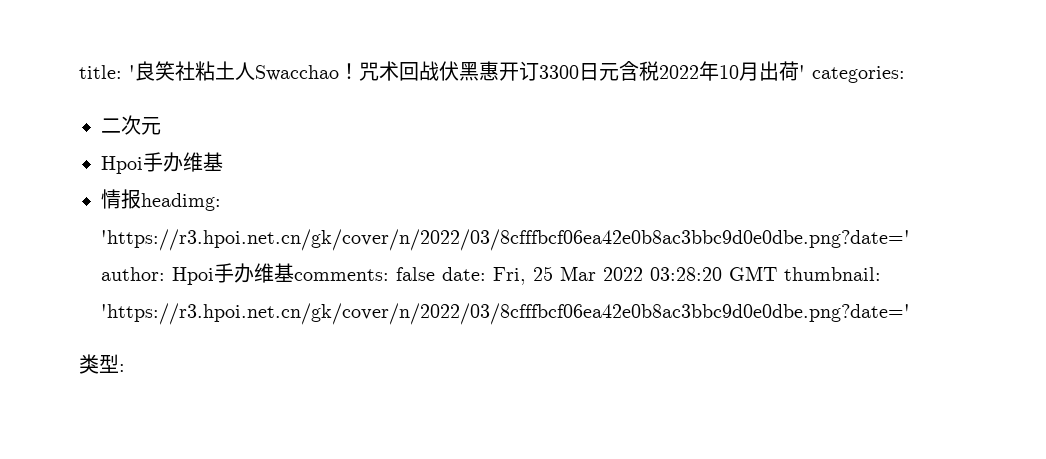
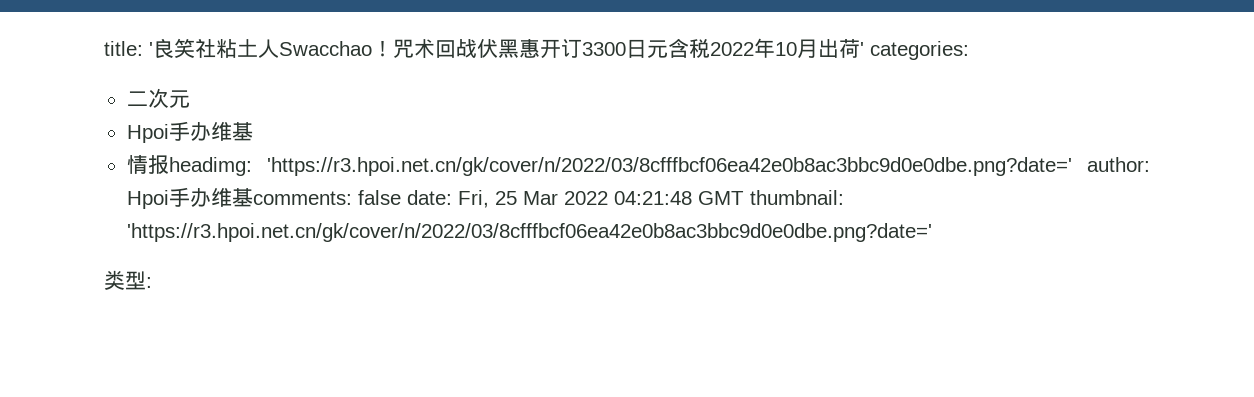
- 情报headimg: 'https://r3.hpoi.net.cn/gk/cover/n/2022/03/8cfffbcf06ea42e0b8ac3bbc9d0e0dbe.png?date=' author: Hpoi手办维基comments: false date: Fri, 25 Mar 2022 03:28:20 GMT thumbnail: 'https://r3.hpoi.net.cn/gk/cover/n/2022/03/8cfffbcf06ea42e0b8ac3bbc9d0e0dbe.png?date='
+ 情报headimg: 'https://r3.hpoi.net.cn/gk/cover/n/2022/03/8cfffbcf06ea42e0b8ac3bbc9d0e0dbe.png?date=' author: Hpoi手办维基comments: false date: Fri, 25 Mar 2022 04:21:48 GMT thumbnail: 'https://r3.hpoi.net.cn/gk/cover/n/2022/03/8cfffbcf06ea42e0b8ac3bbc9d0e0dbe.png?date='

